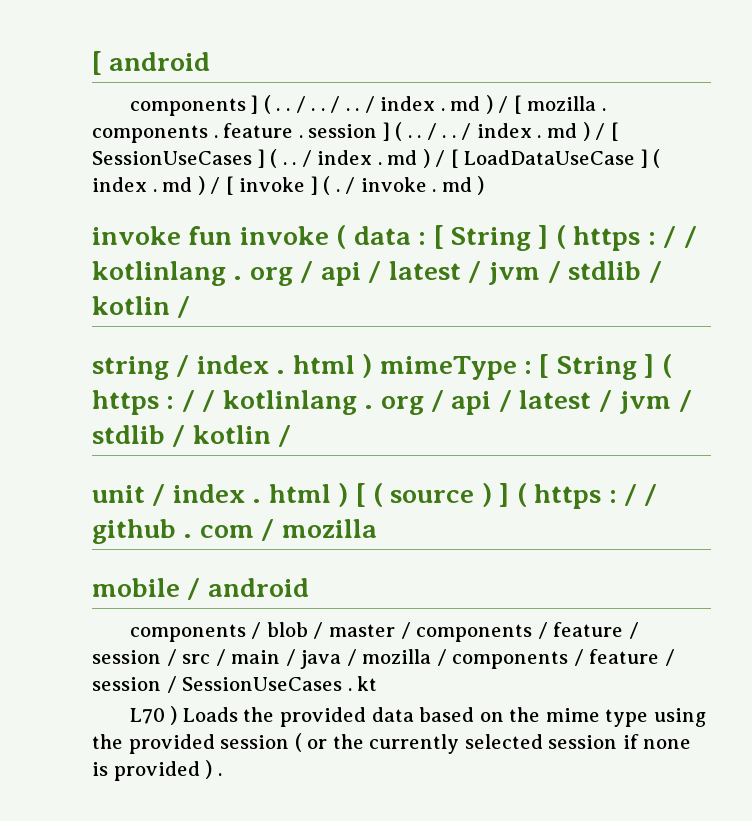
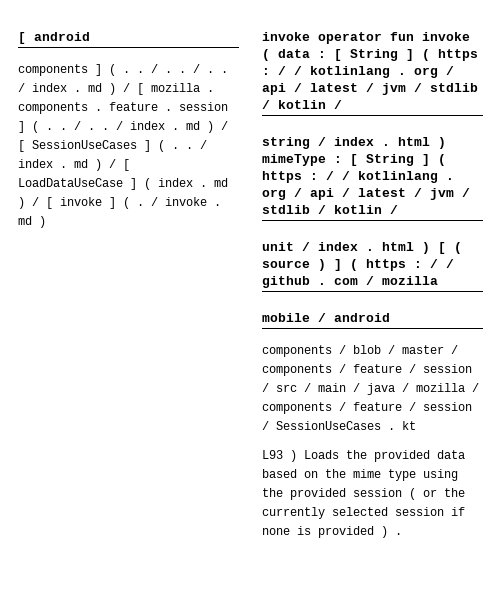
- invoke fun invoke ( data : [ String ] ( https : / / kotlinlang . org / api / latest / jvm / stdlib / kotlin /
+ invoke operator fun invoke ( data : [ String ] ( https : / / kotlinlang . org / api / latest / jvm / stdlib / kotlin /
- L70 ) Loads the provided data based on the mime type using the provided session ( or the currently selected session if none is provided ) .
+ L93 ) Loads the provided data based on the mime type using the provided session ( or the currently selected session if none is provided ) .

